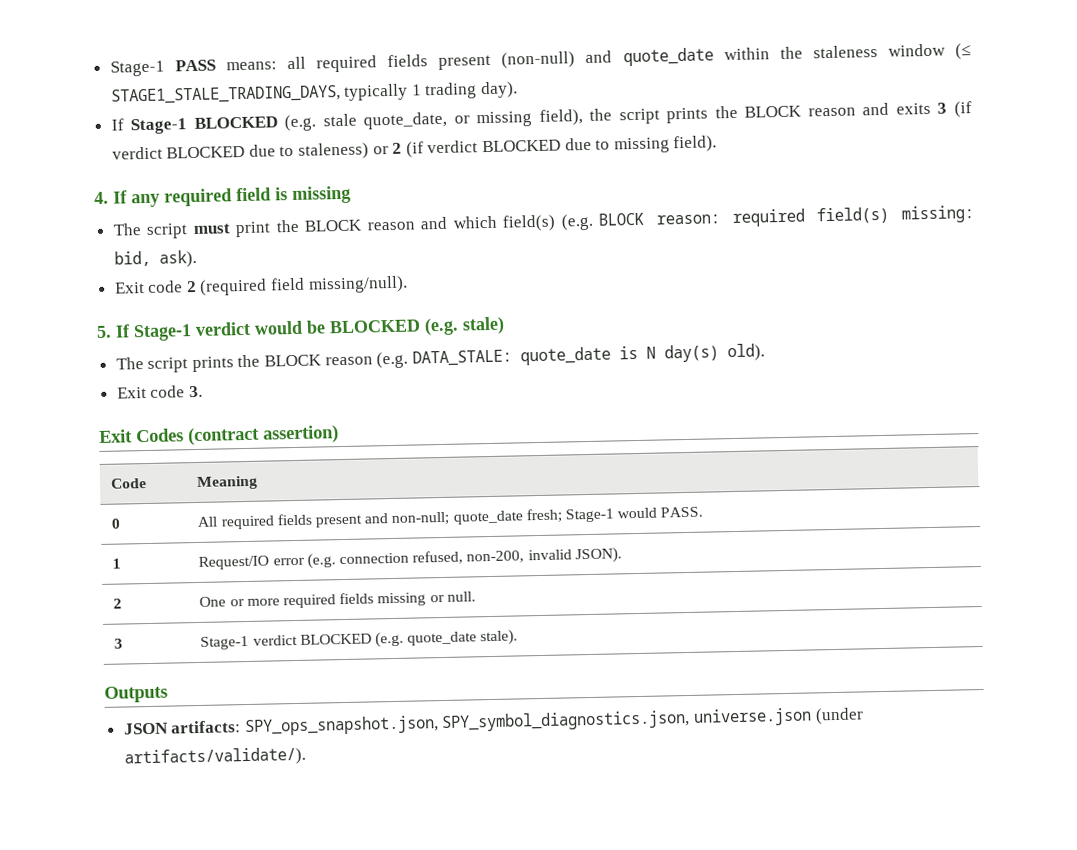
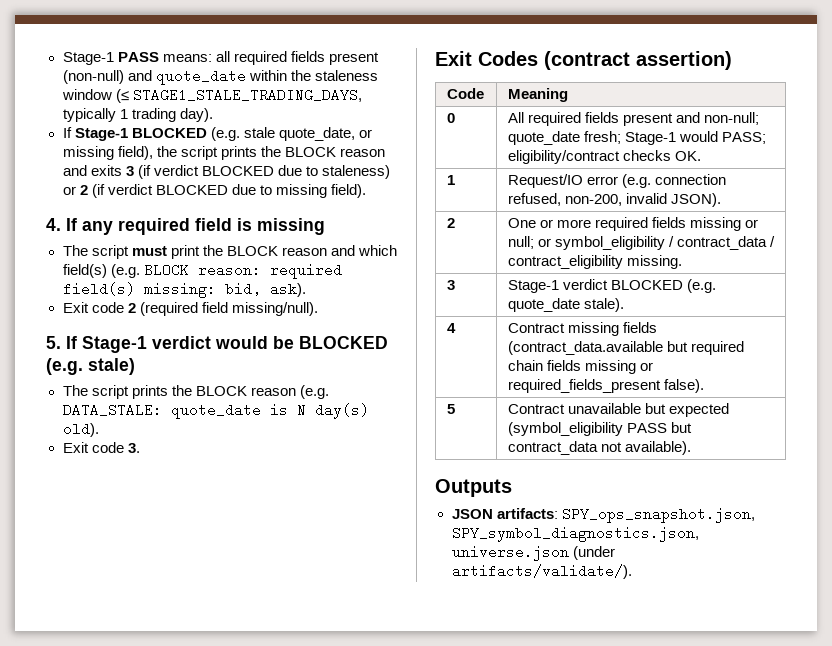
- 0 | All required fields present and non-null; quote_date fresh; Stage-1 would PASS.
+ 0 | All required fields present and non-null; quote_date fresh; Stage-1 would PASS; eligibility/contract checks OK.
- 2 | One or more required fields missing or null.
+ 2 | One or more required fields missing or null; or symbol_eligibility / contract_data / contract_eligibility missing.
+ 4 | Contract missing fields (contract_data.available but required chain fields missing or required_fields_present false).
+ 5 | Contract unavailable but expected (symbol_eligibility PASS but contract_data not available).

